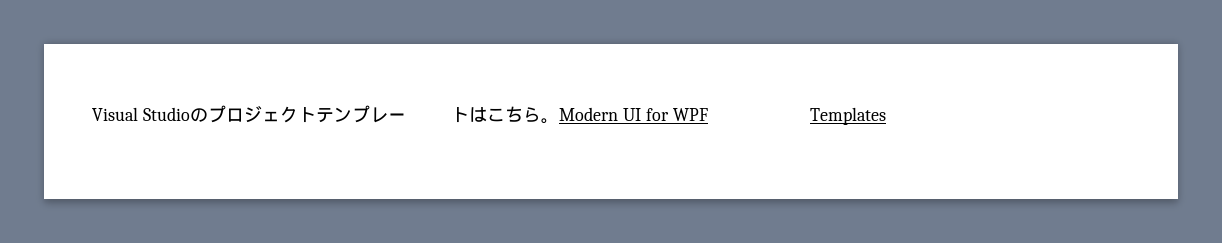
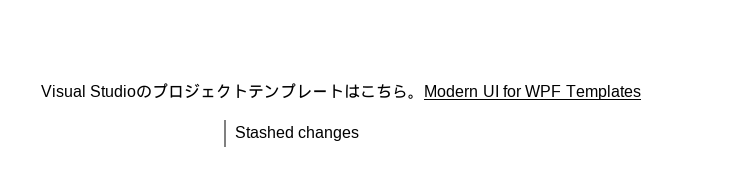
+ Stashed changes

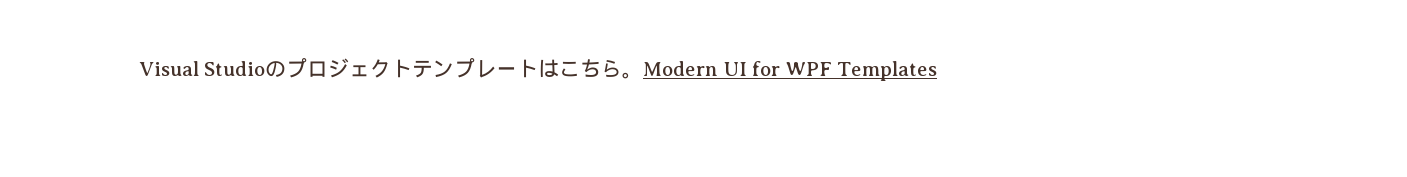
- Stashed changes

